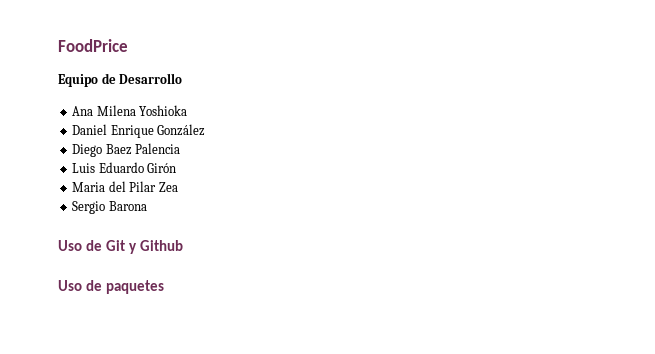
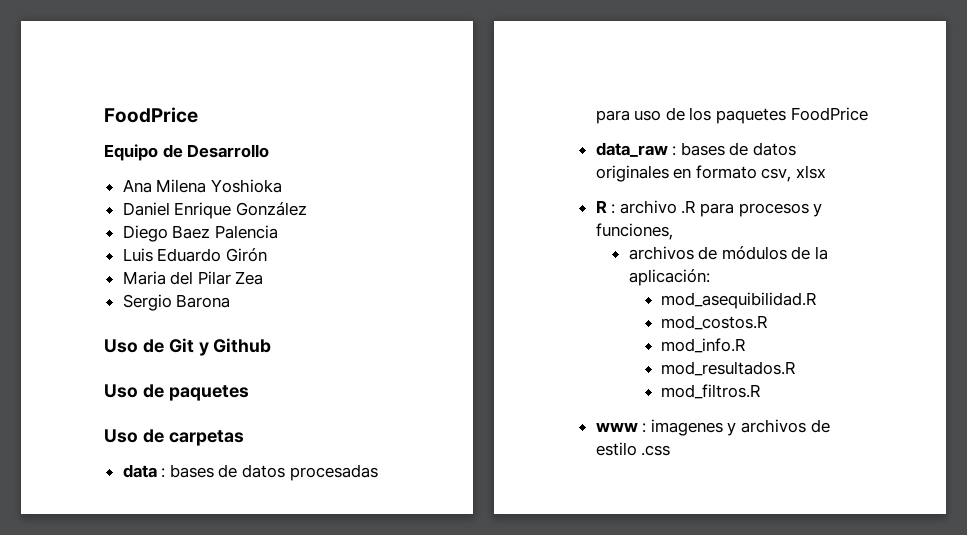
+ Uso de carpetas
+ data : bases de datos procesadas para uso de los paquetes FoodPrice
+ data_raw : bases de datos originales en formato csv, xlsx
+ R : archivo .R para procesos y funciones,
+ archivos de módulos de la aplicación:
+ mod_asequibilidad.R
+ mod_costos.R
+ mod_info.R
+ mod_resultados.R
+ mod_filtros.R
+ www : imagenes y archivos de estilo .css

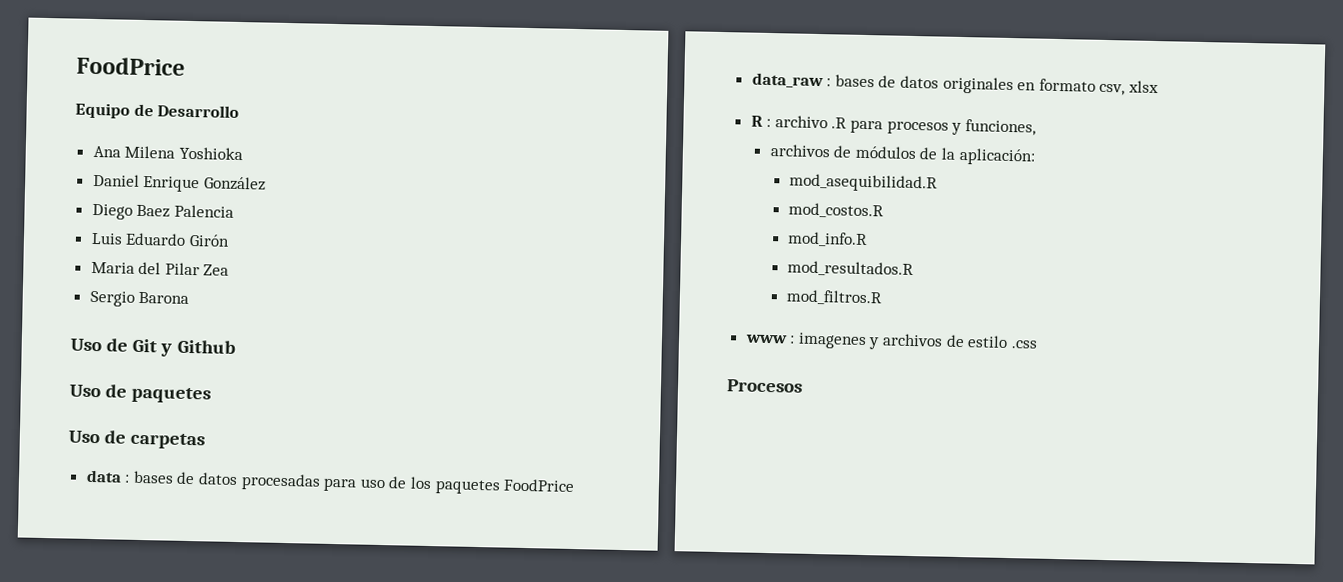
+ Procesos

